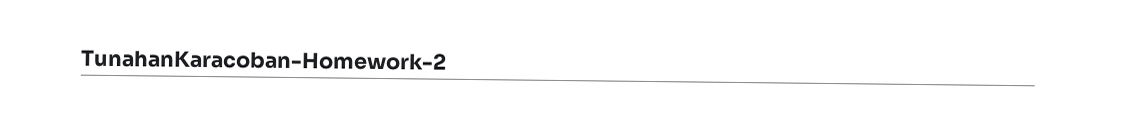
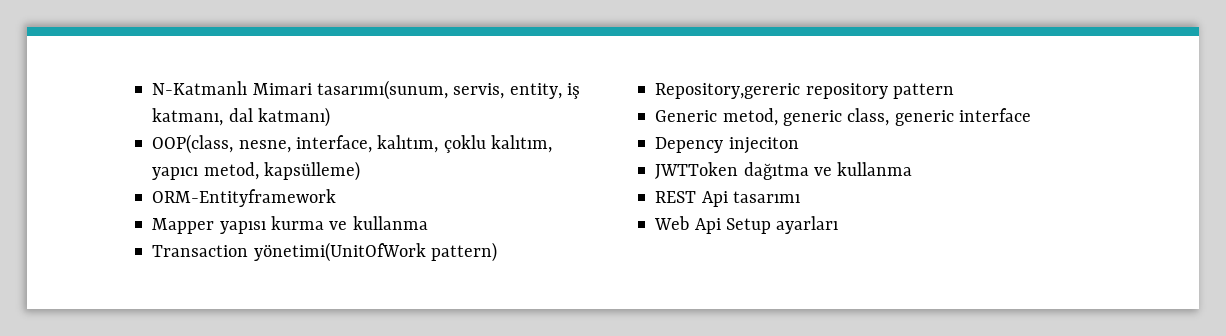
- TunahanKaracoban-Homework-2
+ N-Katmanlı Mimari tasarımı(sunum, servis, entity, iş katmanı, dal katmanı)
+ OOP(class, nesne, interface, kalıtım, çoklu kalıtım, yapıcı metod, kapsülleme)
+ ORM-Entityframework
+ Mapper yapısı kurma ve kullanma
+ Transaction yönetimi(UnitOfWork pattern)
+ Repository,gereric repository pattern
+ Generic metod, generic class, generic interface
+ Depency injeciton
+ JWTToken dağıtma ve kullanma
+ REST Api tasarımı
+ Web Api Setup ayarları

